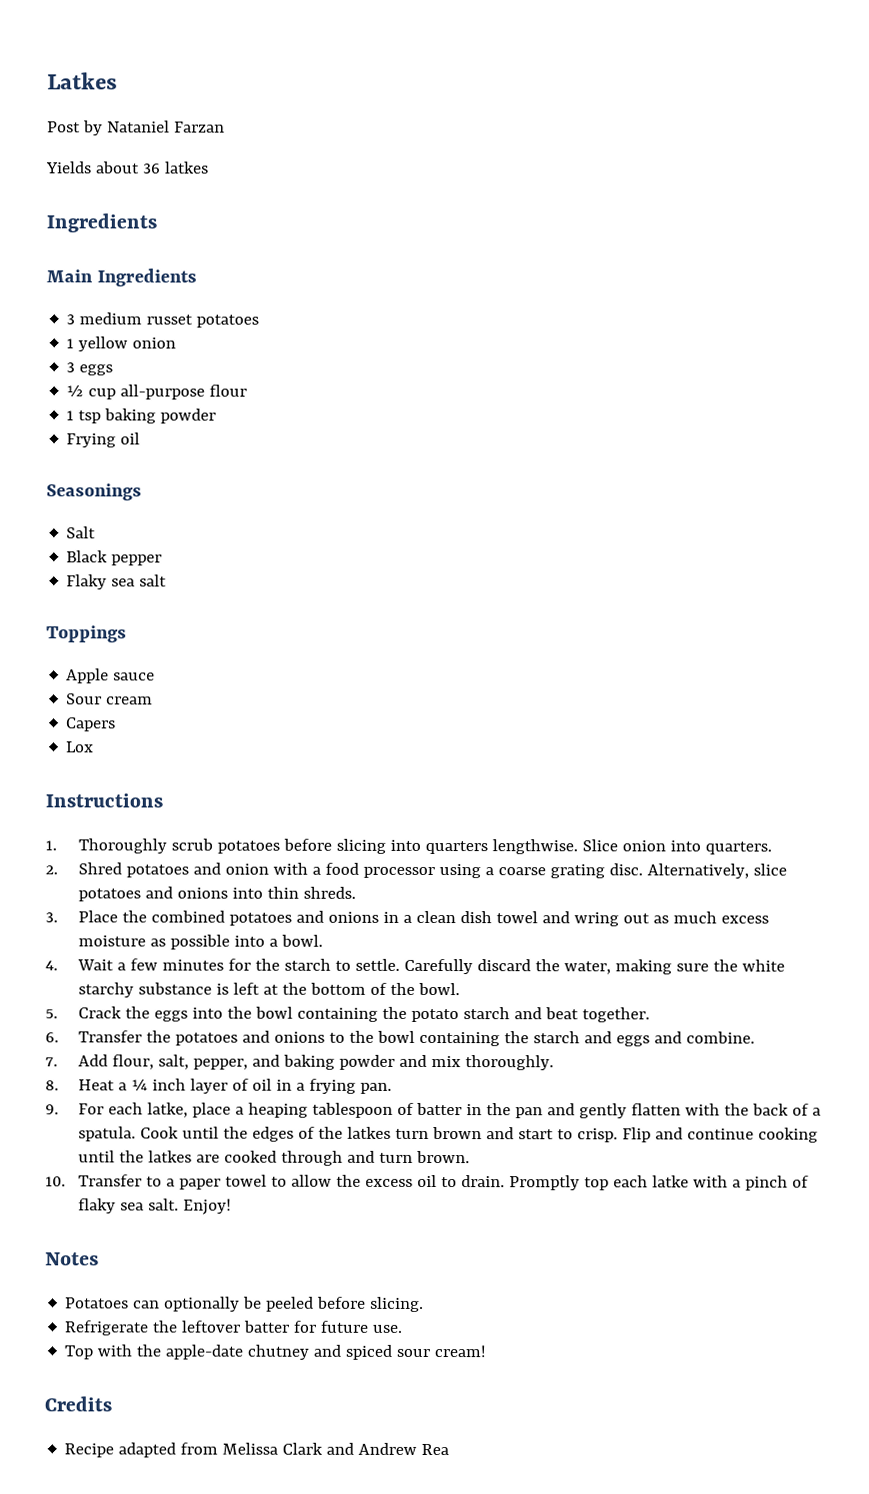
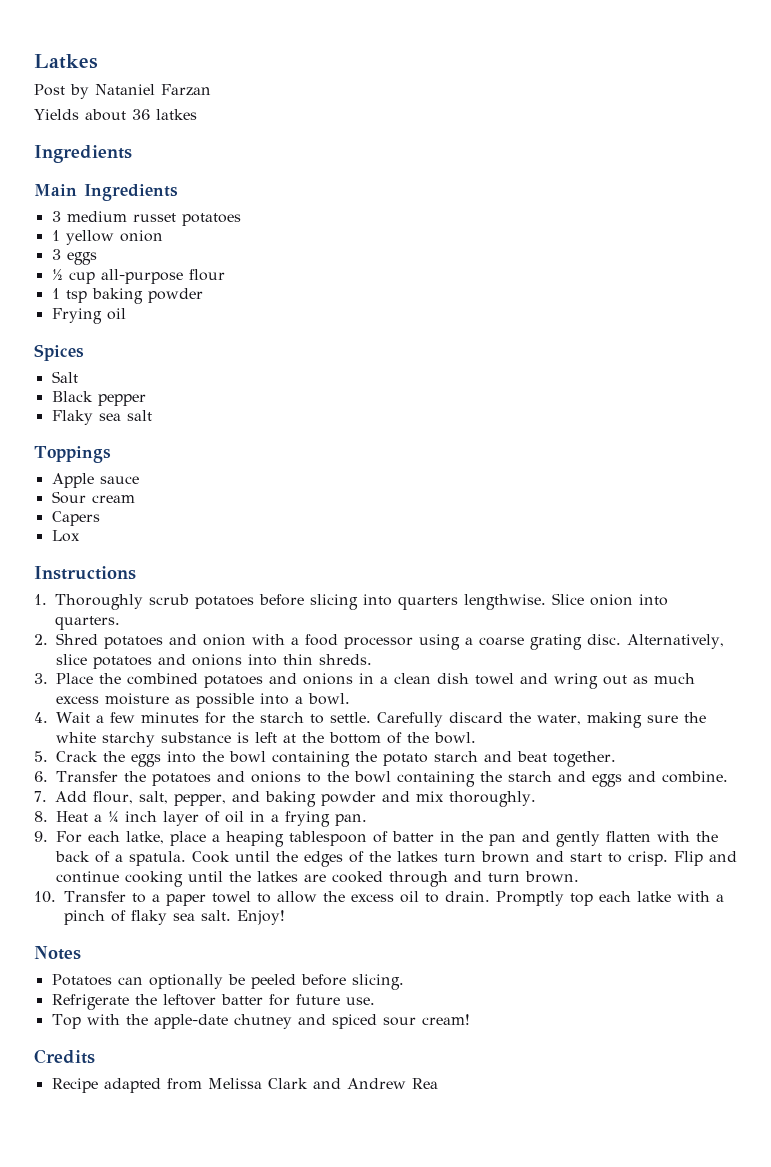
- Seasonings
+ Spices

